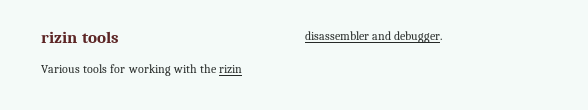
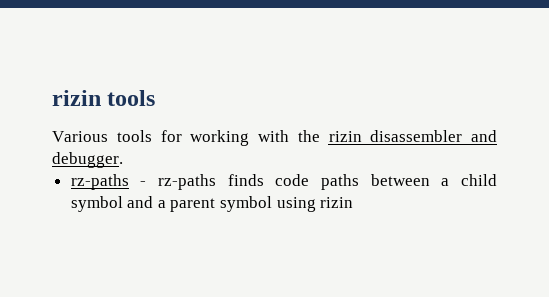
+ rz-paths - rz-paths finds code paths between a child symbol and a parent symbol using rizin

